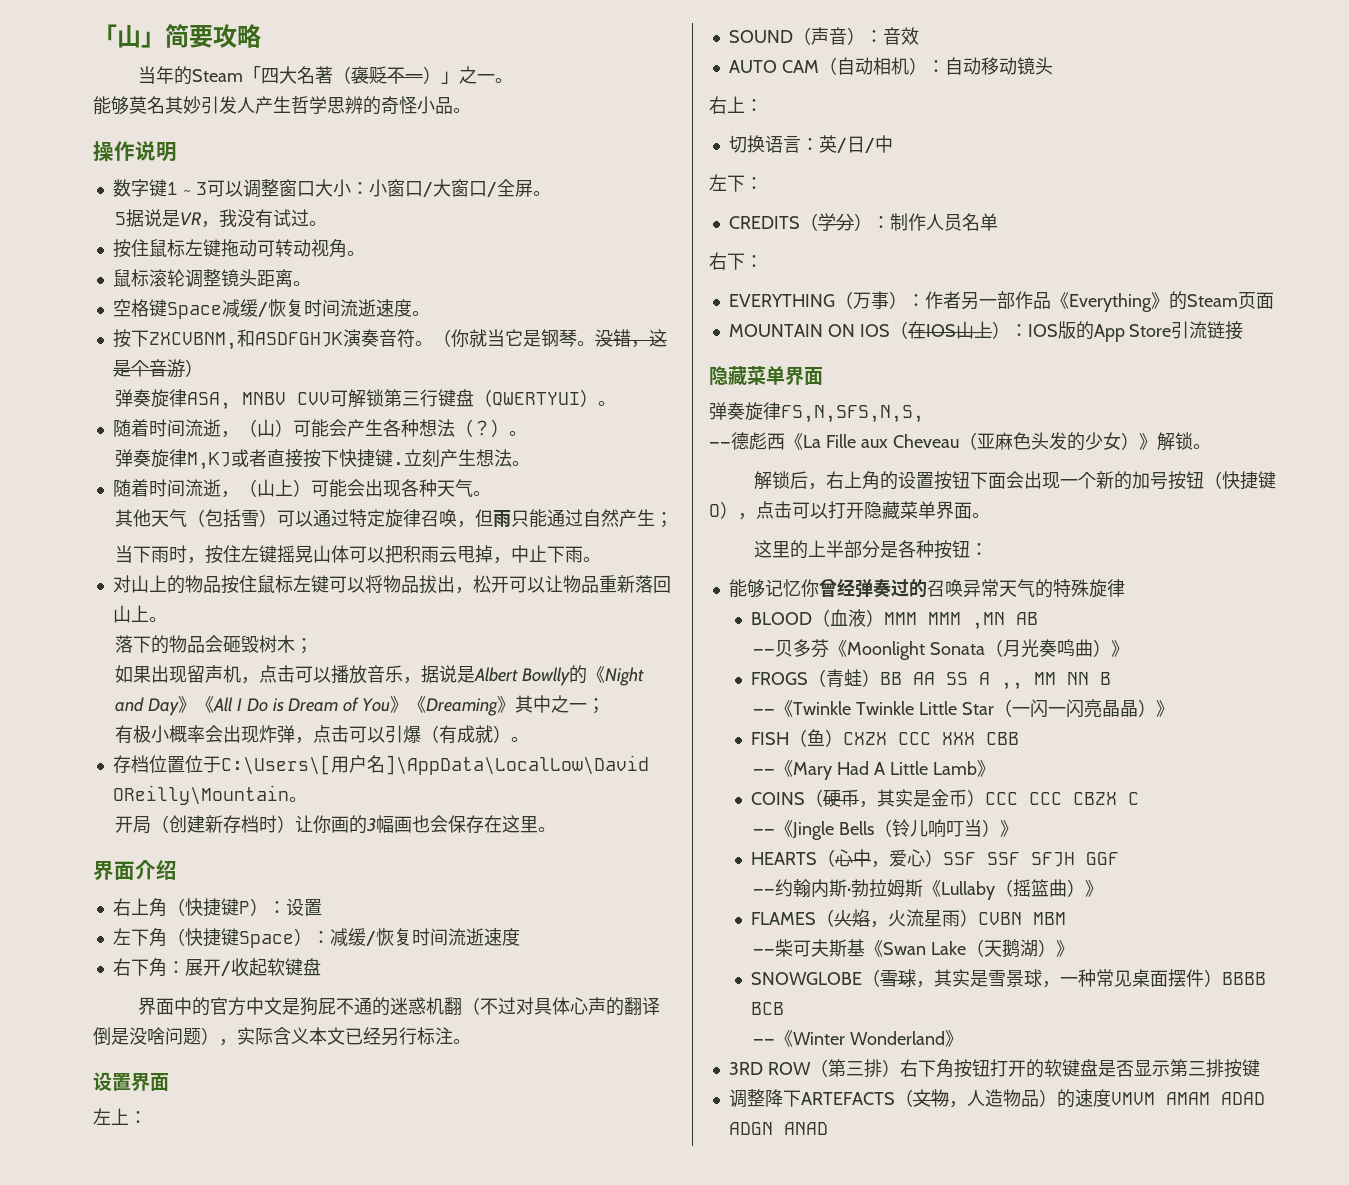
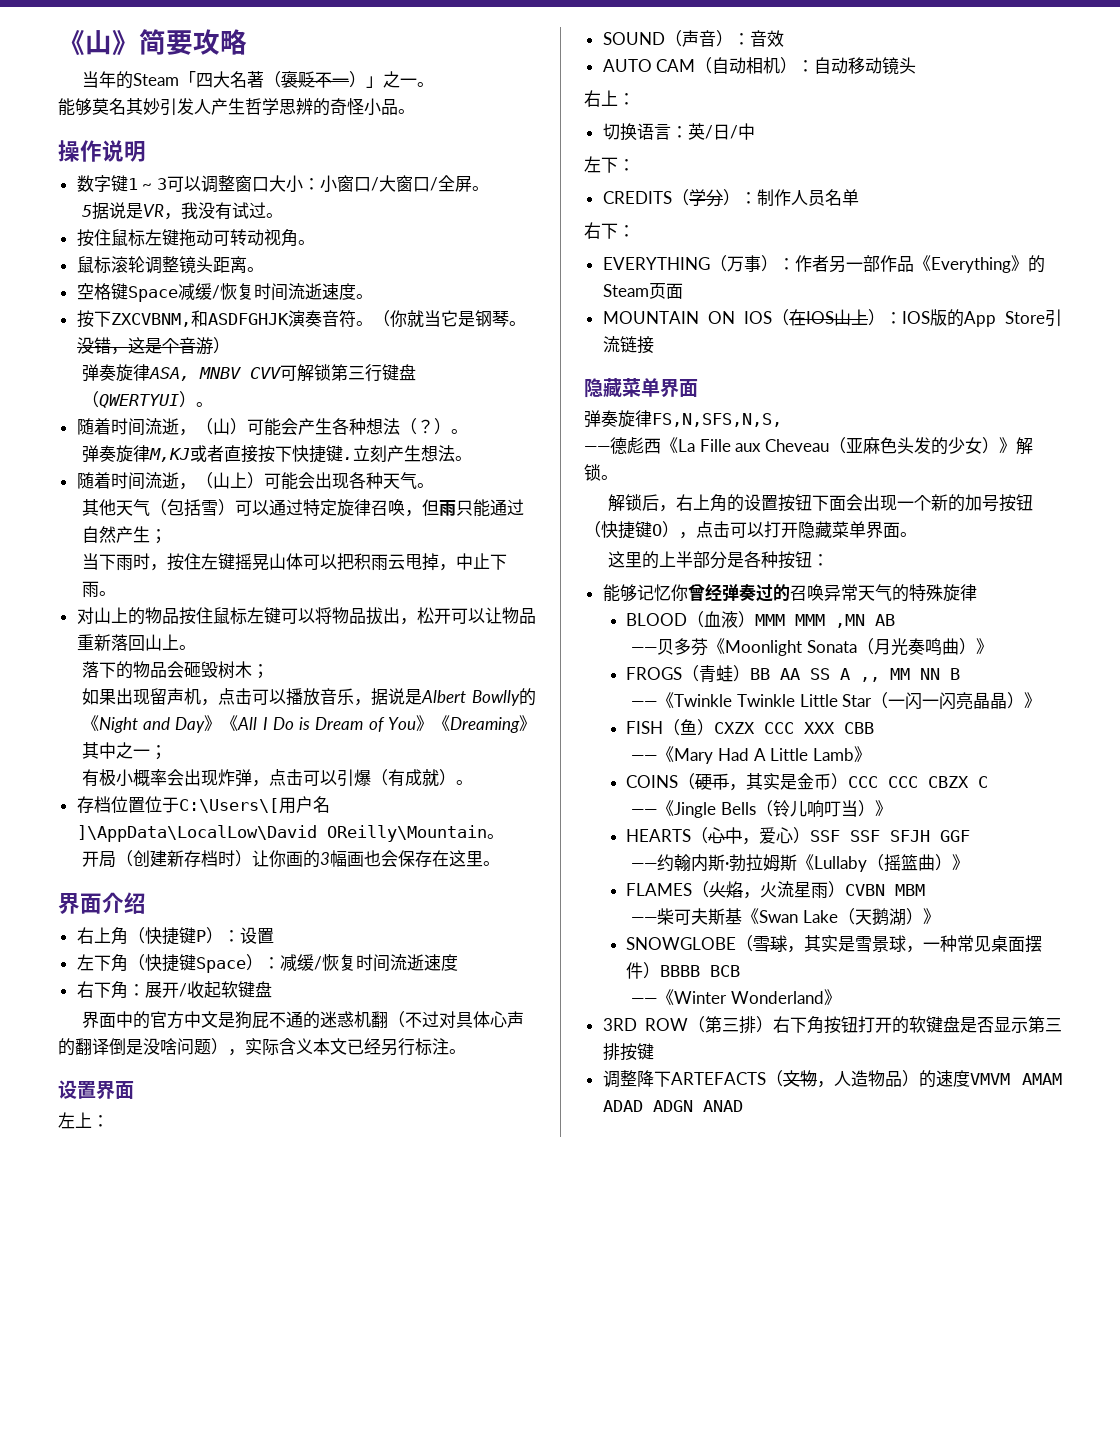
- 「山」简要攻略
+ 《山》简要攻略

